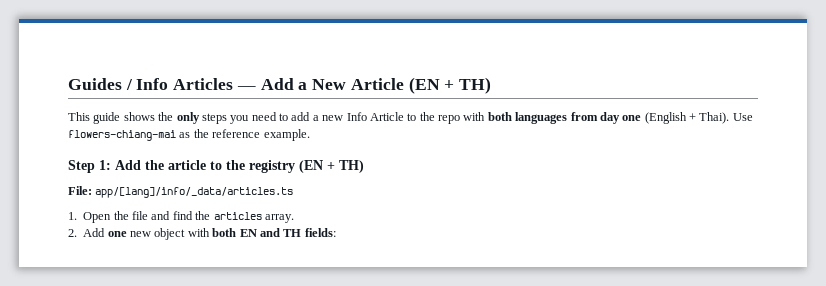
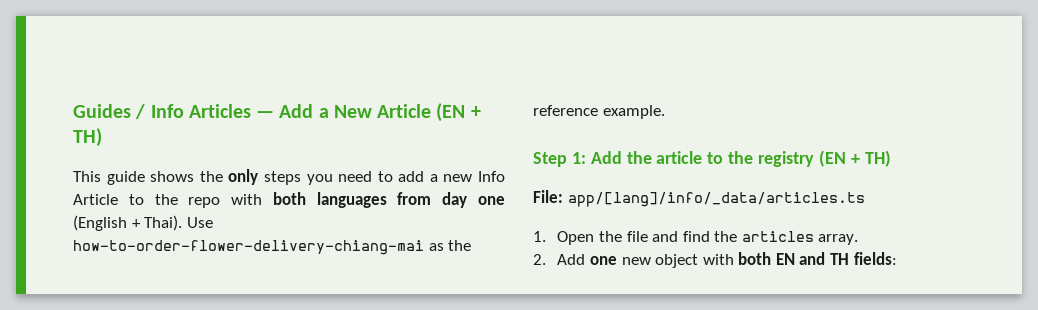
- Use flowers-chiang-mai as the reference example.
+ Use how-to-order-flower-delivery-chiang-mai as the reference example.

